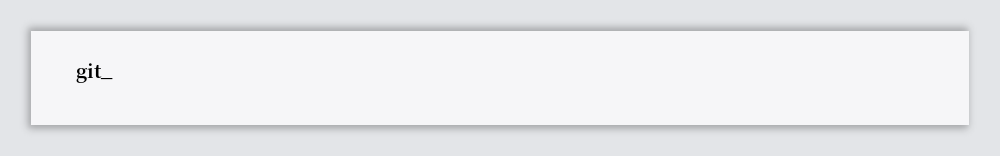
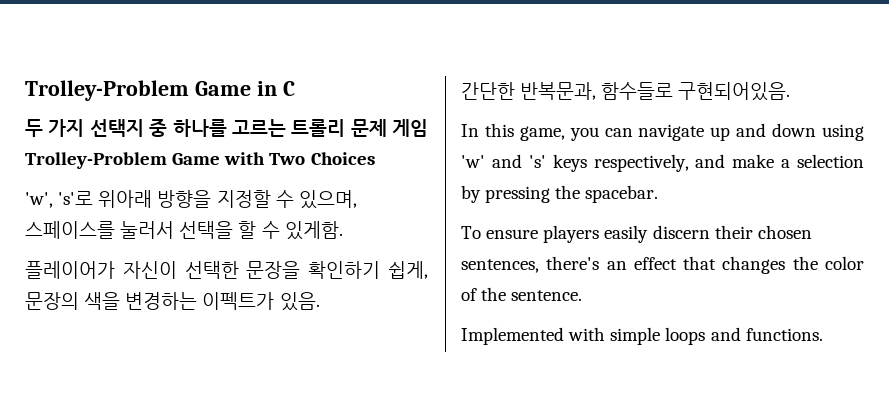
- git_
+ Trolley-Problem Game in C
+ 두 가지 선택지 중 하나를 고르는 트롤리 문제 게임 Trolley-Problem Game with Two Choices
+ 'w', 's'로 위아래 방향을 지정할 수 있으며, 스페이스를 눌러서 선택을 할 수 있게함.
+ 플레이어가 자신이 선택한 문장을 확인하기 쉽게, 문장의 색을 변경하는 이펙트가 있음.
+ 간단한 반복문과, 함수들로 구현되어있음.
+ In this game, you can navigate up and down using 'w' and 's' keys respectively, and make a selection by pressing the spacebar.
+ To ensure players easily discern their chosen sentences, there's an effect that changes the color of the sentence.
+ Implemented with simple loops and functions.

